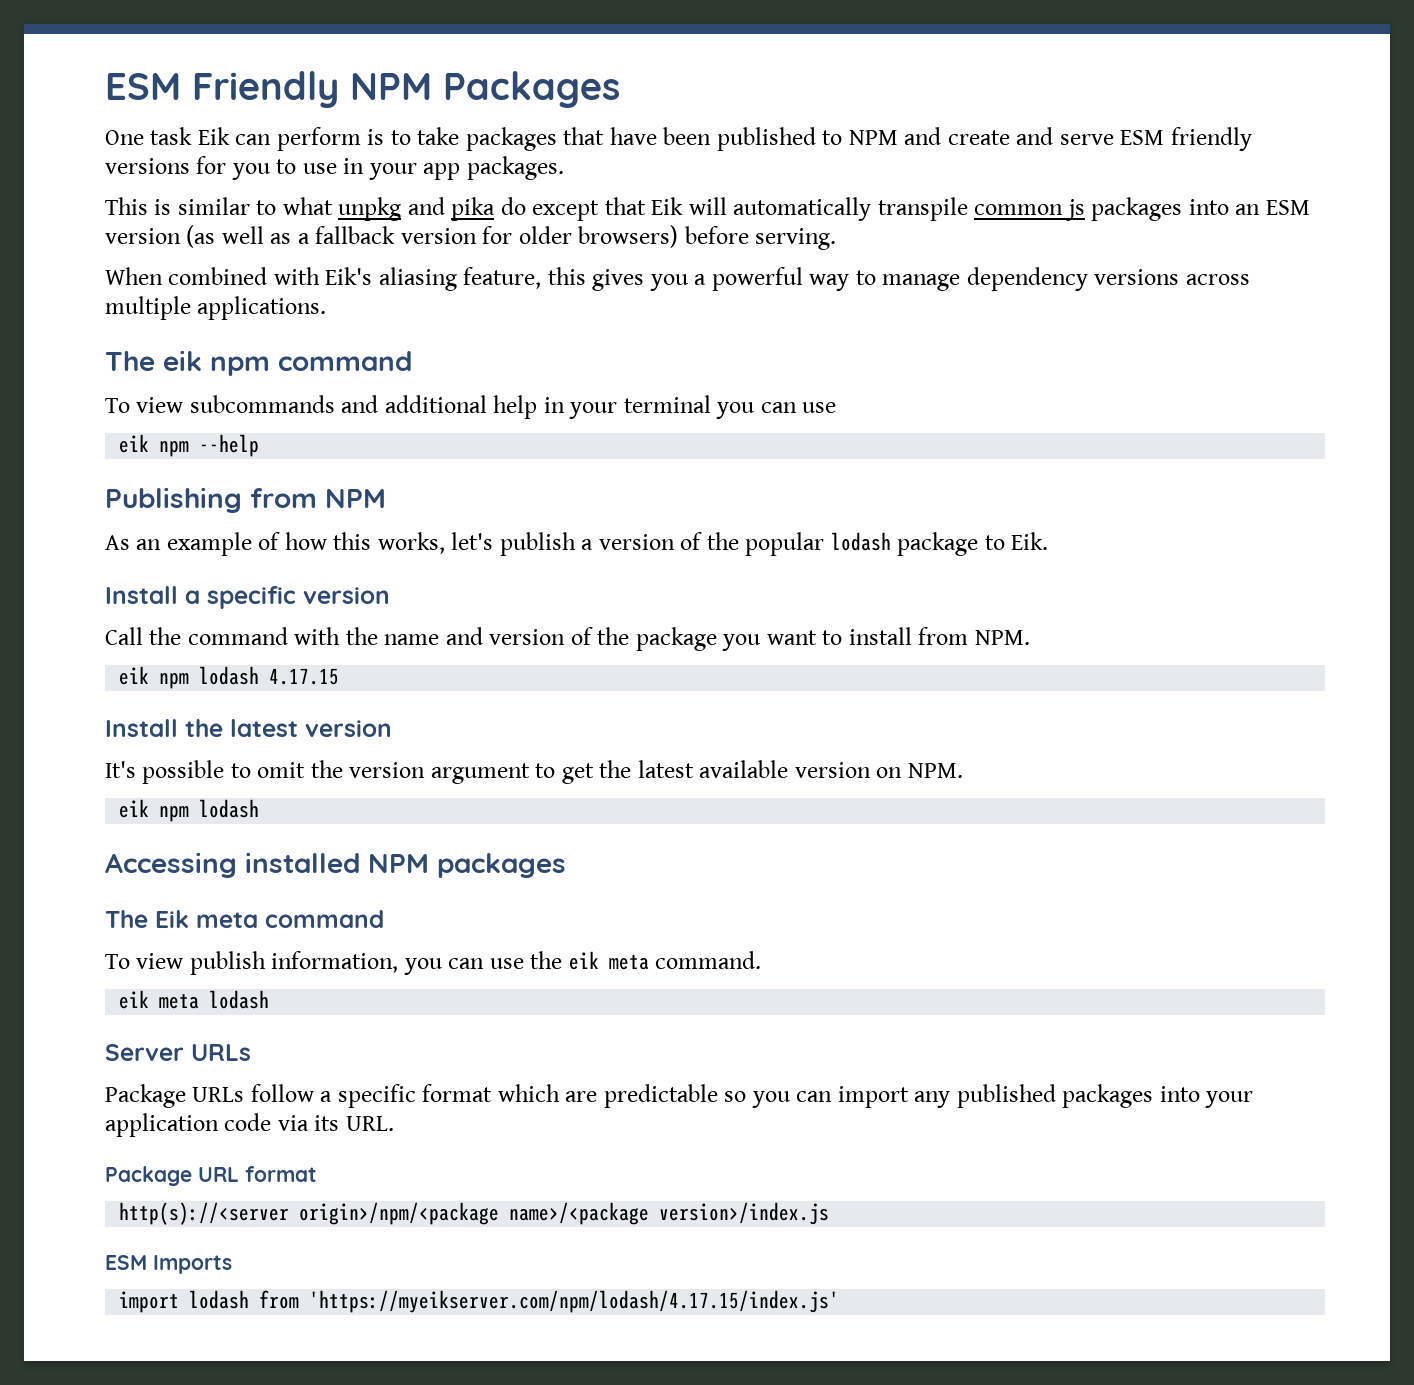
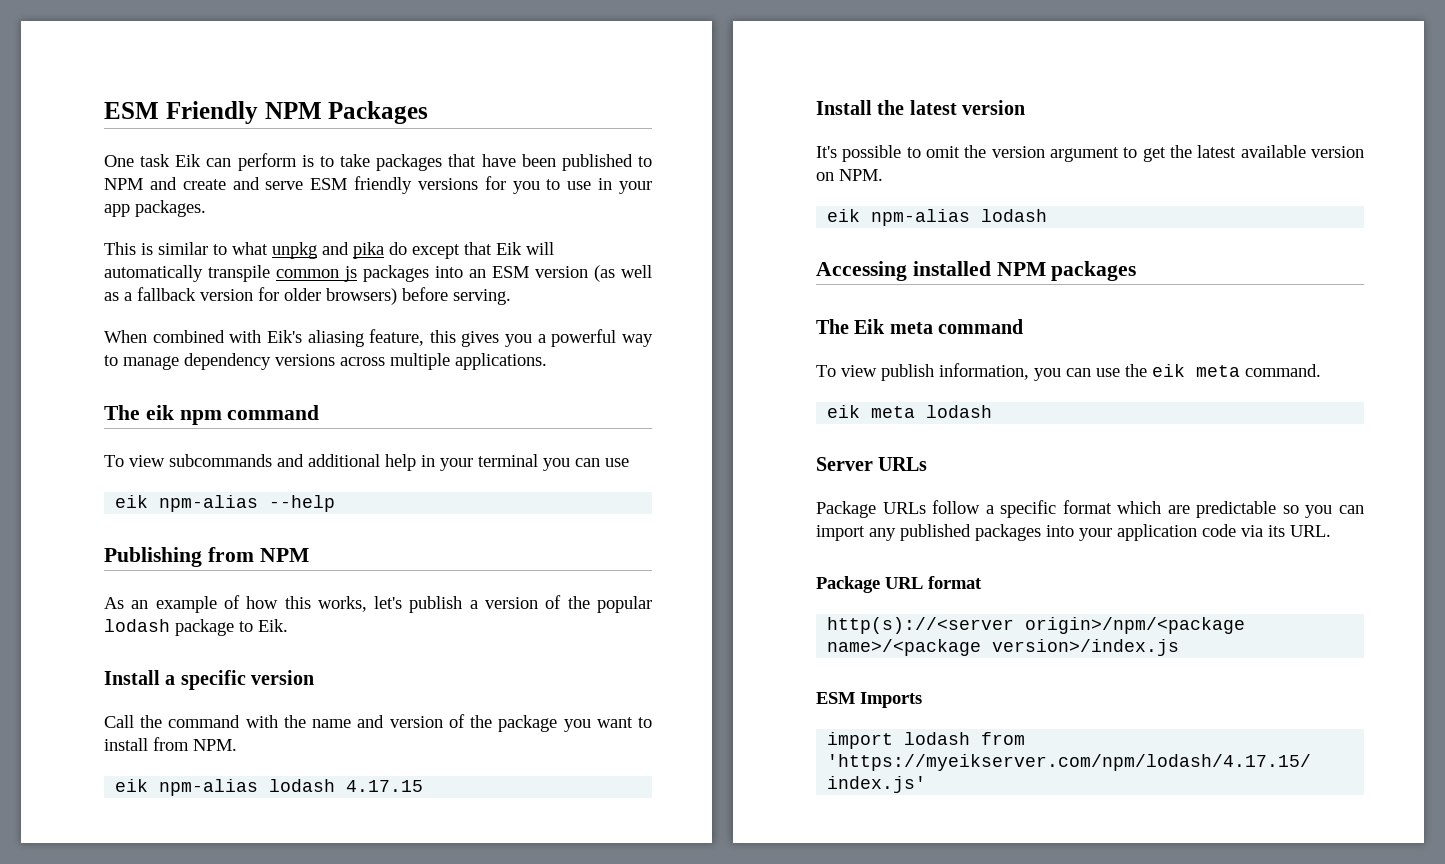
- eik npm --help
+ eik npm-alias --help
- eik npm lodash 4.17.15
+ eik npm-alias lodash 4.17.15
  It's possible to omit the version argument to get the latest available version on NPM.
- eik npm lodash
+ eik npm-alias lodash

